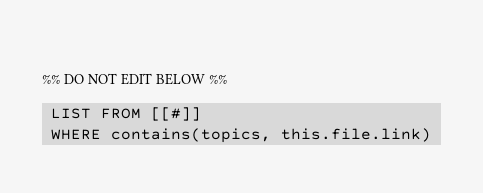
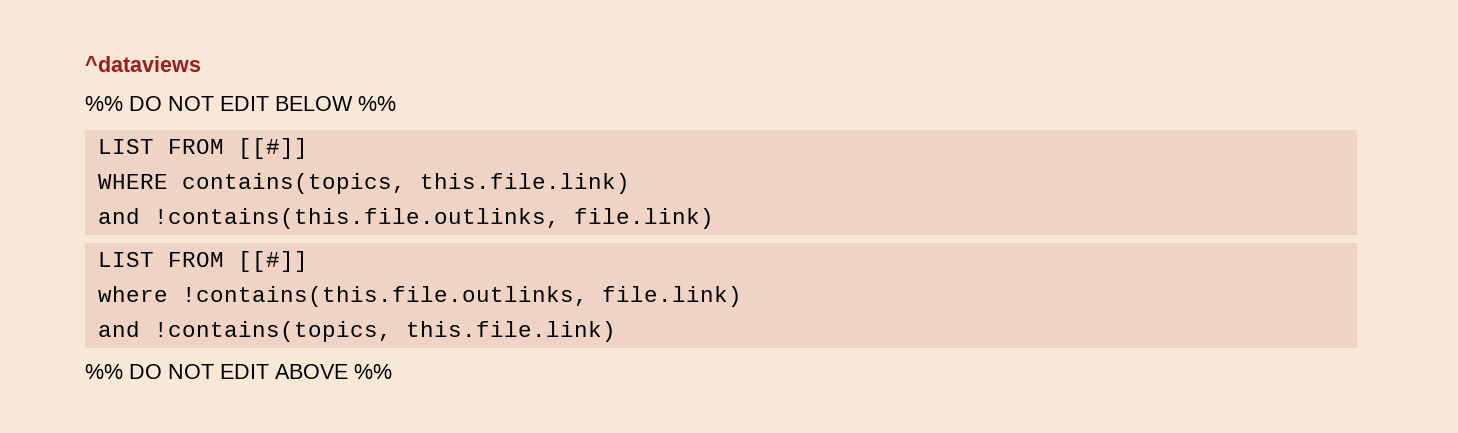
+ ^dataviews
+ and !contains(this.file.outlinks, file.link)
+ LIST FROM [[#]]
+ where !contains(this.file.outlinks, file.link)
+ and !contains(topics, this.file.link)
+ %% DO NOT EDIT ABOVE %%

